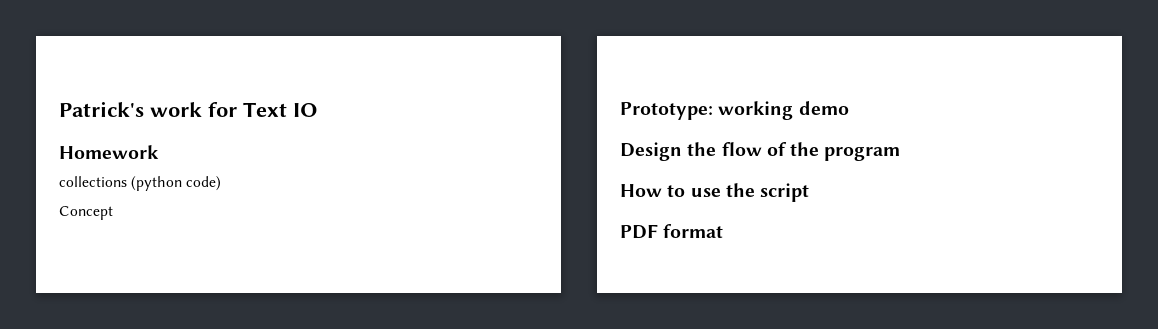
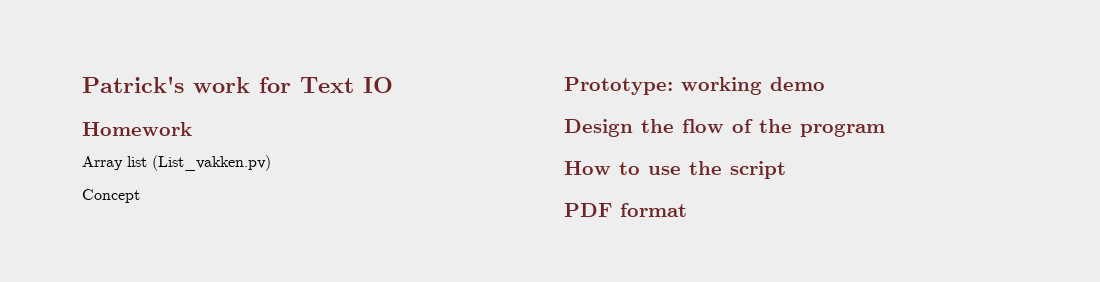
- collections (python code)
+ Array list (List_vakken.pv)

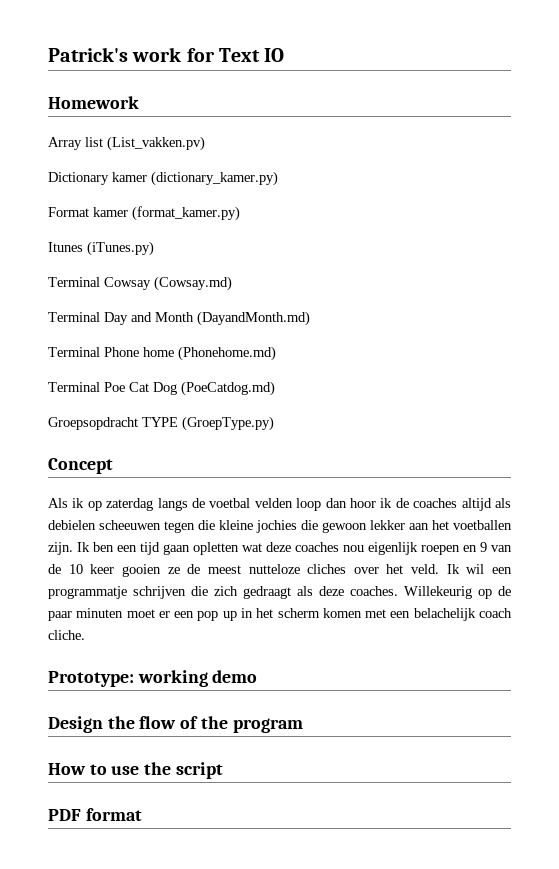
+ Dictionary kamer (dictionary_kamer.py)
+ Format kamer (format_kamer.py)
+ Itunes (iTunes.py)
+ Terminal Cowsay (Cowsay.md)
+ Terminal Day and Month (DayandMonth.md)
+ Terminal Phone home (Phonehome.md)
+ Terminal Poe Cat Dog (PoeCatdog.md)
+ Groepsopdracht TYPE (GroepType.py)
  Concept
+ Als ik op zaterdag langs de voetbal velden loop dan hoor ik de coaches altijd als debielen scheeuwen tegen die kleine jochies die gewoon lekker aan het voetballen zijn. Ik ben een tijd gaan opletten wat deze coaches nou eigenlijk roepen en 9 van de 10 keer gooien ze de meest nutteloze cliches over het veld. Ik wil een programmatje schrijven die zich gedraagt als deze coaches. Willekeurig op de paar minuten moet er een pop up in het scherm komen met een belachelijk coach cliche.

